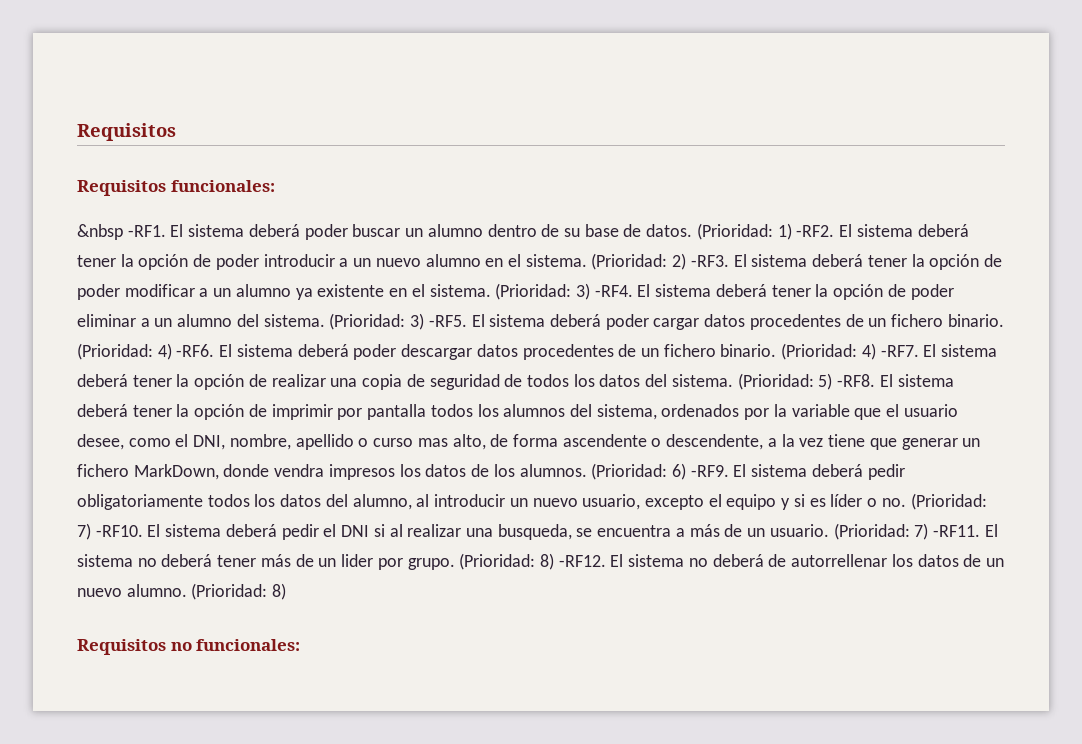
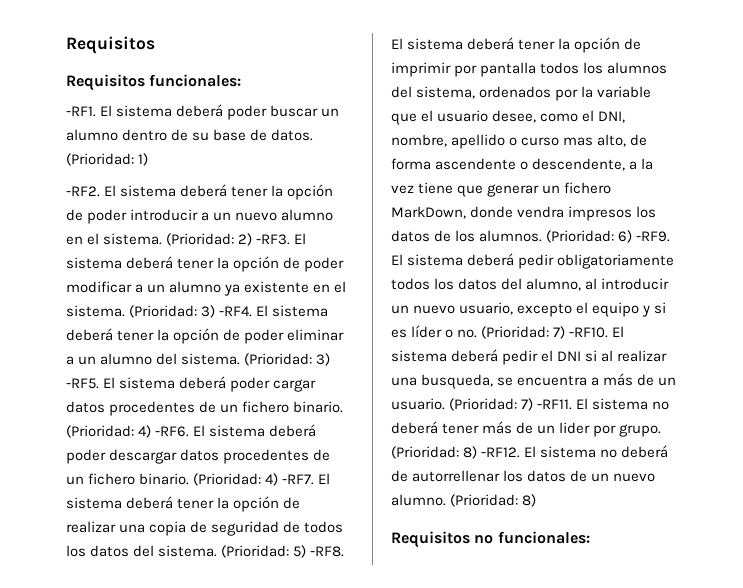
- &nbsp -RF1.
+ -RF1.
- (Prioridad: 1) -RF2.
+ (Prioridad: 1)
+ -RF2.

